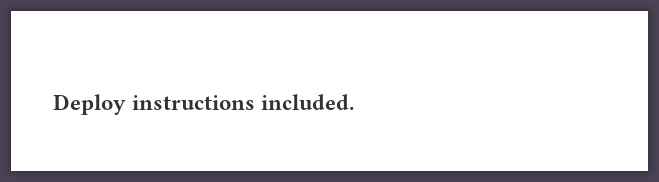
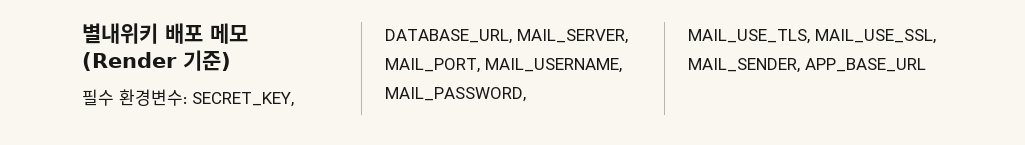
- Deploy instructions included.
+ 별내위키 배포 메모 (Render 기준)
+ 필수 환경변수: SECRET_KEY, DATABASE_URL, MAIL_SERVER, MAIL_PORT, MAIL_USERNAME, MAIL_PASSWORD, MAIL_USE_TLS, MAIL_USE_SSL, MAIL_SENDER, APP_BASE_URL

